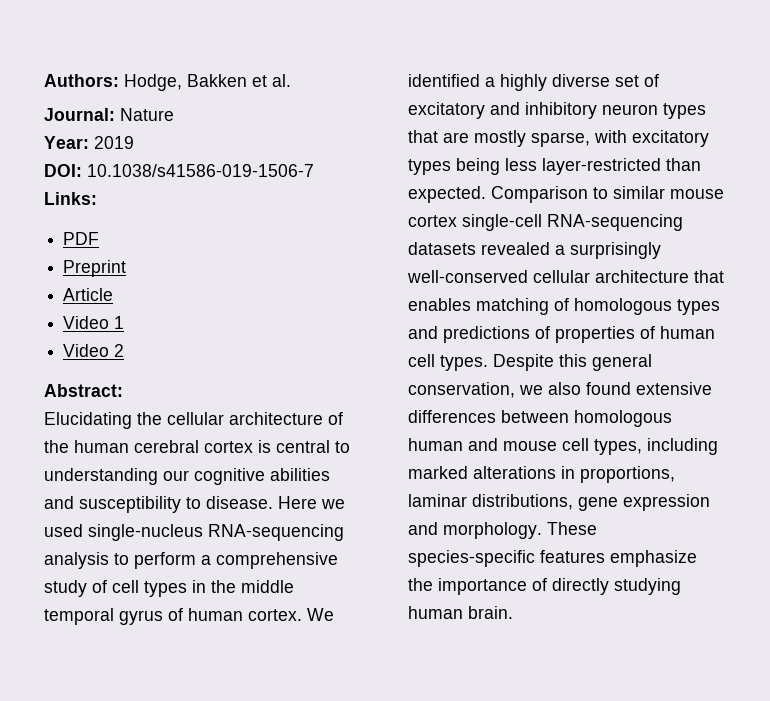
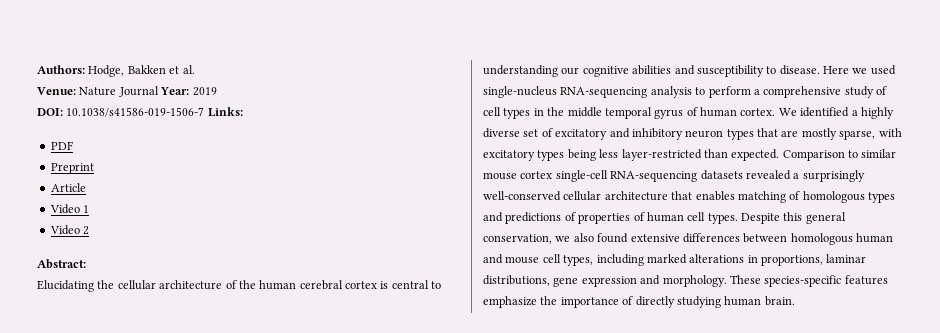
- Journal: Nature
- Year: 2019
+ Venue: Nature Journal Year: 2019

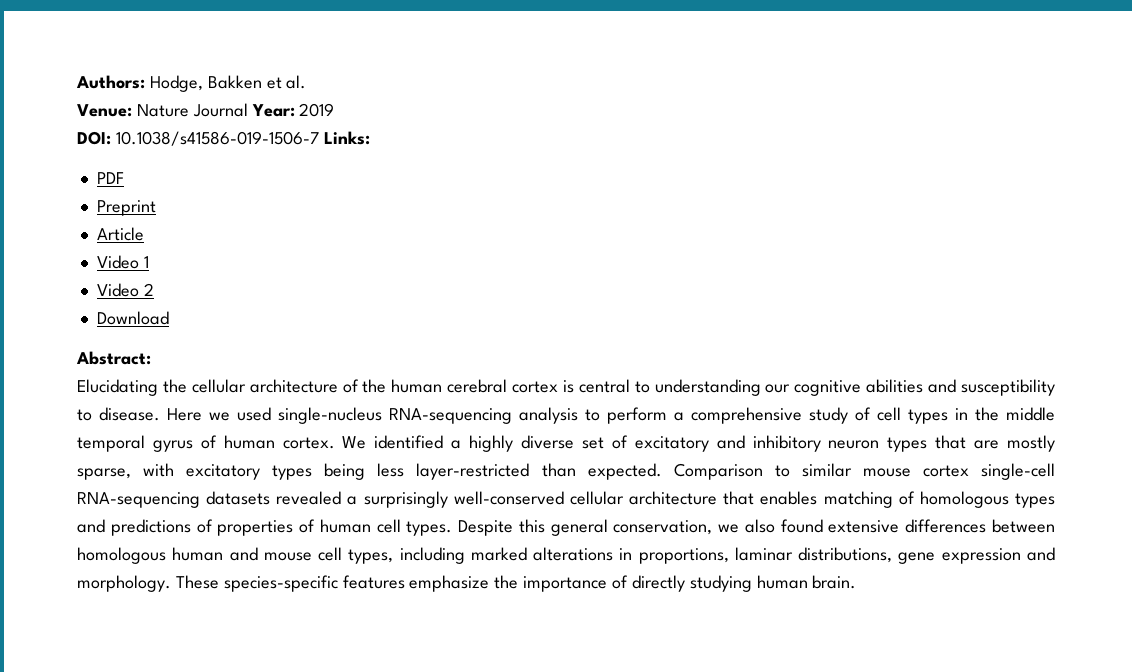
+ Download

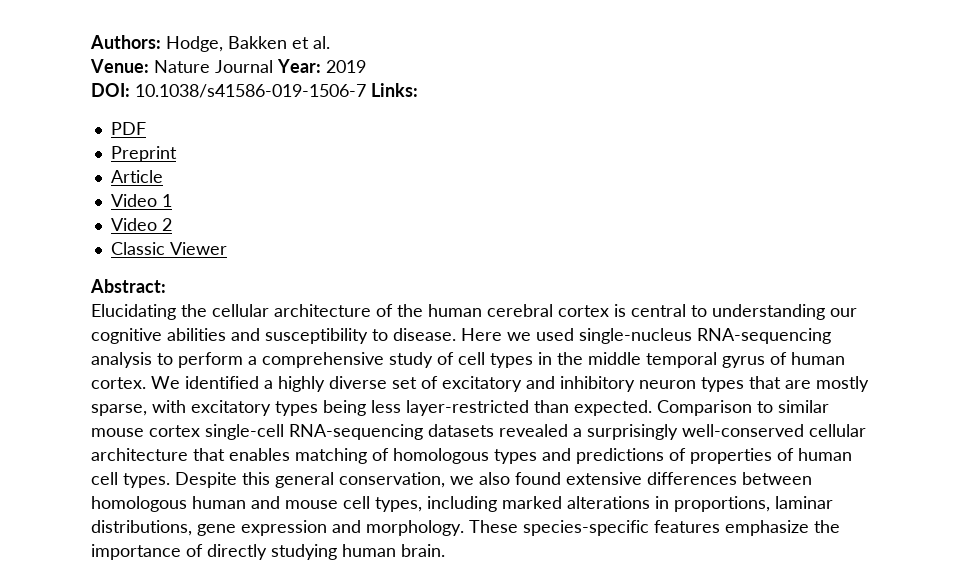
- Download
+ Classic Viewer

